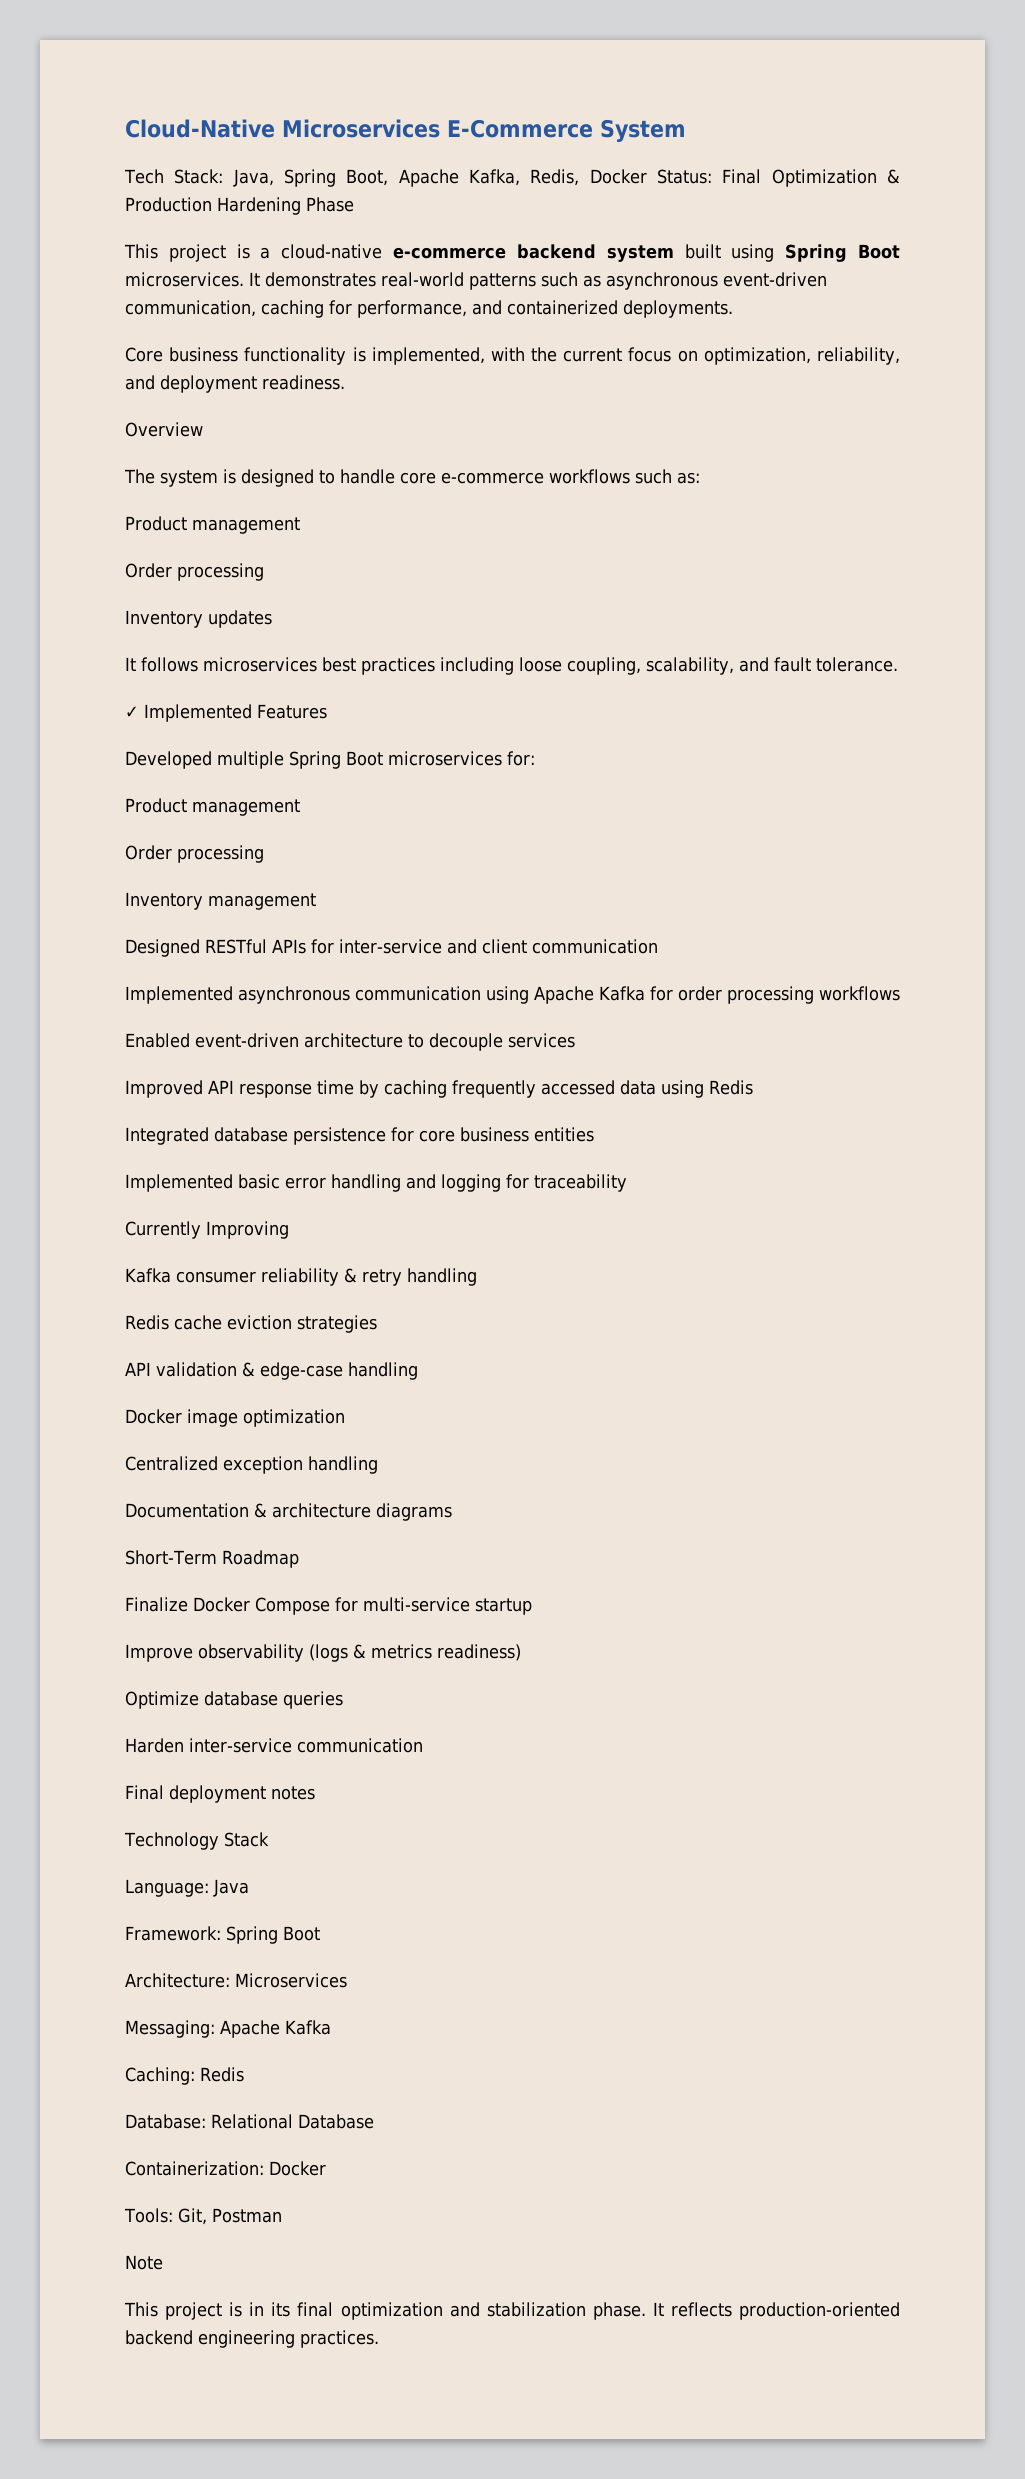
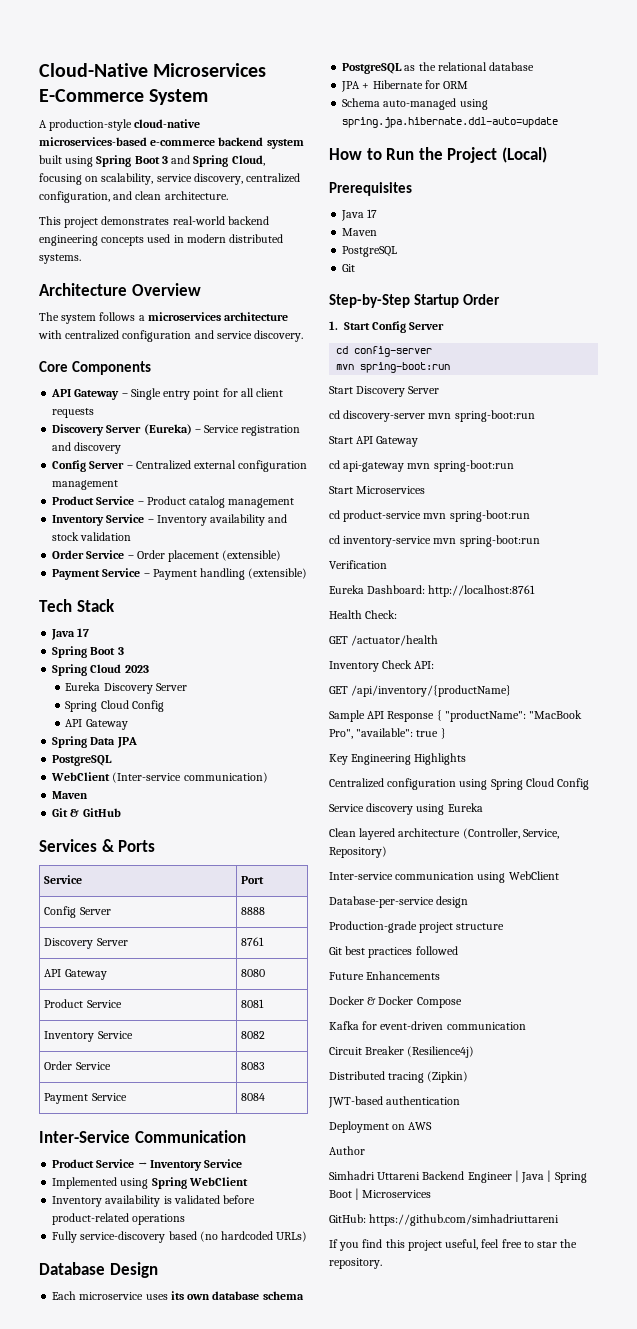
- Tech Stack: Java, Spring Boot, Apache Kafka, Redis, Docker Status: Final Optimization & Production Hardening Phase
- This project is a cloud-native e-commerce backend system built using Spring Boot microservices. It demonstrates real-world patterns such as asynchronous event-driven communication, caching for performance, and containerized deployments.
- Core business functionality is implemented, with the current focus on optimization, reliability, and deployment readiness.
- Overview
- The system is designed to handle core e-commerce workflows such as:
- Product management
- Order processing
- Inventory updates
- It follows microservices best practices including loose coupling, scalability, and fault tolerance.
- ✓ Implemented Features
- Developed multiple Spring Boot microservices for:
- Product management
- Order processing
- Inventory management
- Designed RESTful APIs for inter-service and client communication
- Implemented asynchronous communication using Apache Kafka for order processing workflows
- Enabled event-driven architecture to decouple services
- Improved API response time by caching frequently accessed data using Redis
- Integrated database persistence for core business entities
- Implemented basic error handling and logging for traceability
- Currently Improving
- Kafka consumer reliability & retry handling
- Redis cache eviction strategies
- API validation & edge-case handling
- Docker image optimization
- Centralized exception handling
- Documentation & architecture diagrams
- Short-Term Roadmap
- Finalize Docker Compose for multi-service startup
- Improve observability (logs & metrics readiness)
- Optimize database queries
- Harden inter-service communication
- Final deployment notes
- Technology Stack
- Language: Java
- Framework: Spring Boot
- Architecture: Microservices
- Messaging: Apache Kafka
- Caching: Redis
- Database: Relational Database
- Containerization: Docker
- Tools: Git, Postman
- Note
- This project is in its final optimization and stabilization phase. It reflects production-oriented backend engineering practices.
+ A production-style cloud-native microservices-based e-commerce backend system built using Spring Boot 3 and Spring Cloud, focusing on scalability, service discovery, centralized configuration, and clean architecture.
+ This project demonstrates real-world backend engineering concepts used in modern distributed systems.
+ Architecture Overview
+ The system follows a microservices architecture with centralized configuration and service discovery.
+ Core Components
+ API Gateway – Single entry point for all client requests
+ Discovery Server (Eureka) – Service registration and discovery
+ Config Server – Centralized external configuration management
+ Product Service – Product catalog management
+ Inventory Service – Inventory availability and stock validation
+ Order Service – Order placement (extensible)
+ Payment Service – Payment handling (extensible)
+ Tech Stack
+ Java 17
+ Spring Boot 3
+ Spring Cloud 2023
+ Eureka Discovery Server
+ Spring Cloud Config
+ API Gateway
+ Spring Data JPA
+ PostgreSQL
+ WebClient (Inter-service communication)
+ Maven
+ Git & GitHub
+ Services & Ports
+ Service | Port
+ Config Server | 8888
+ Discovery Server | 8761
+ API Gateway | 8080
+ Product Service | 8081
+ Inventory Service | 8082
+ Order Service | 8083
+ Payment Service | 8084
+ Inter-Service Communication
+ Product Service → Inventory Service
+ Implemented using Spring WebClient
+ Inventory availability is validated before product-related operations
+ Fully service-discovery based (no hardcoded URLs)
+ Database Design
+ Each microservice uses its own database schema
+ PostgreSQL as the relational database
+ JPA + Hibernate for ORM
+ Schema auto-managed using spring.jpa.hibernate.ddl-auto=update
+ How to Run the Project (Local)
+ Prerequisites
+ Java 17
+ Maven
+ PostgreSQL
+ Git
+ Step-by-Step Startup Order
+ 1. Start Config Server
+ cd config-server
+ mvn spring-boot:run
+ Start Discovery Server
+ cd discovery-server mvn spring-boot:run
+ Start API Gateway
+ cd api-gateway mvn spring-boot:run
+ Start Microservices
+ cd product-service mvn spring-boot:run
+ cd inventory-service mvn spring-boot:run
+ Verification
+ Eureka Dashboard: http://localhost:8761
+ Health Check:
+ GET /actuator/health
+ Inventory Check API:
+ GET /api/inventory/{productName}
+ Sample API Response { "productName": "MacBook Pro", "available": true }
+ Key Engineering Highlights
+ Centralized configuration using Spring Cloud Config
+ Service discovery using Eureka
+ Clean layered architecture (Controller, Service, Repository)
+ Inter-service communication using WebClient
+ Database-per-service design
+ Production-grade project structure
+ Git best practices followed
+ Future Enhancements
+ Docker & Docker Compose
+ Kafka for event-driven communication
+ Circuit Breaker (Resilience4j)
+ Distributed tracing (Zipkin)
+ JWT-based authentication
+ Deployment on AWS
+ Author
+ Simhadri Uttareni Backend Engineer | Java | Spring Boot | Microservices
+ GitHub: https://github.com/simhadriuttareni
+ If you find this project useful, feel free to star the repository.

